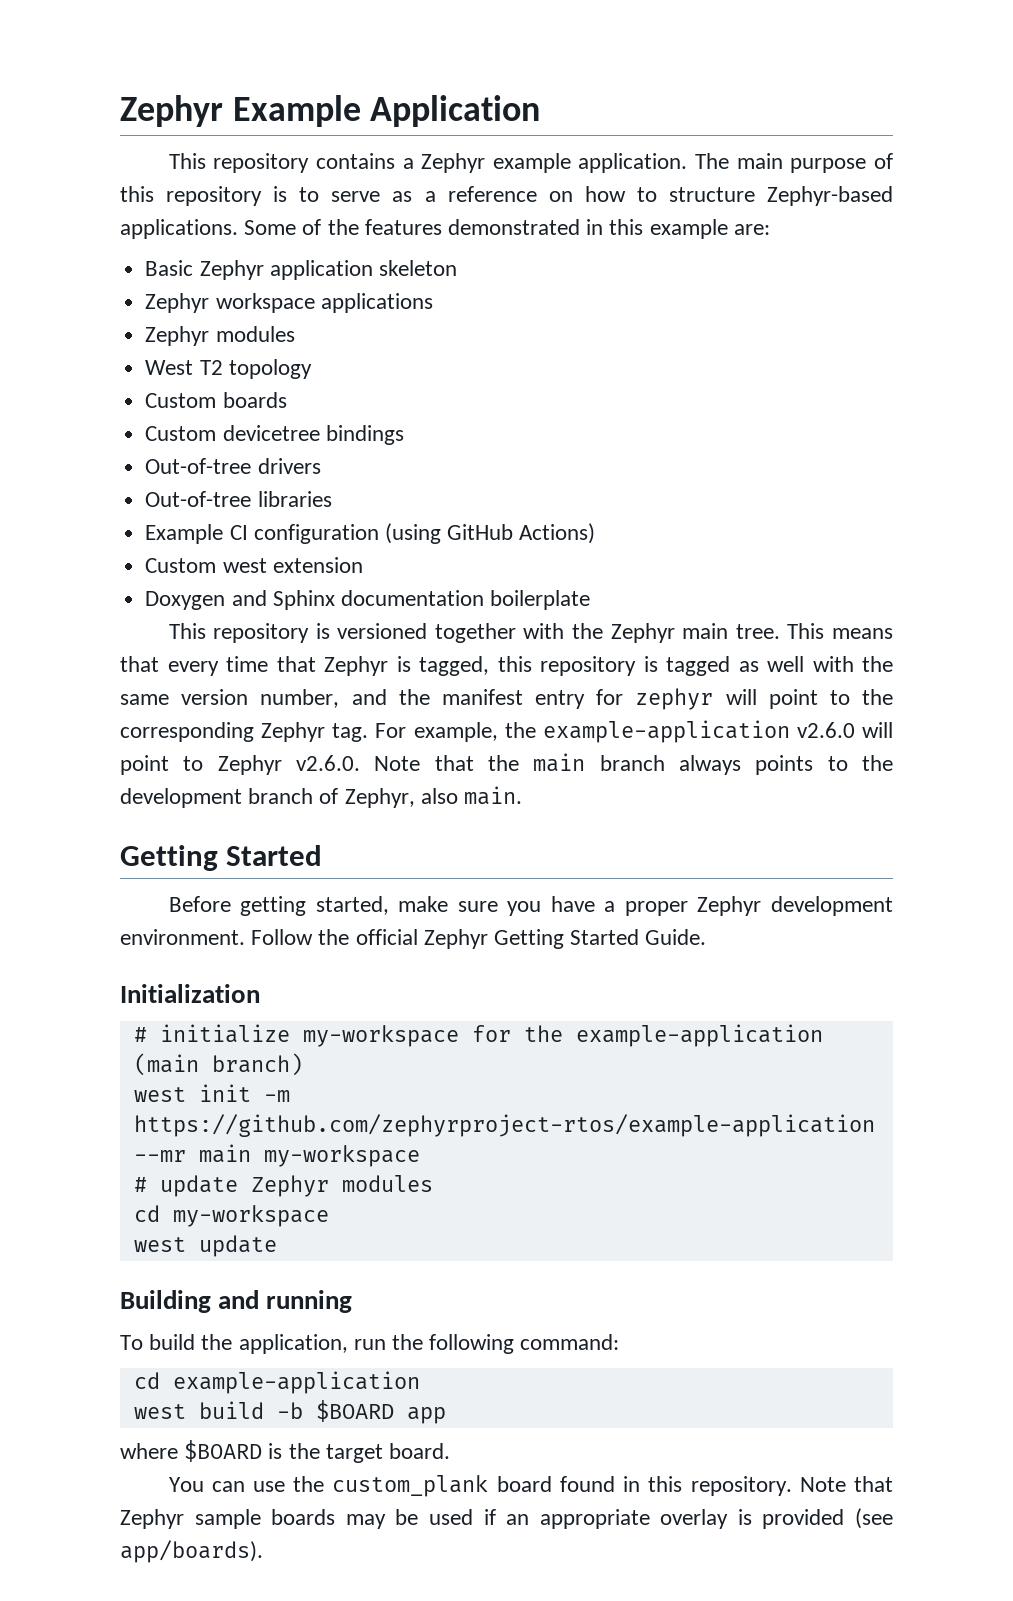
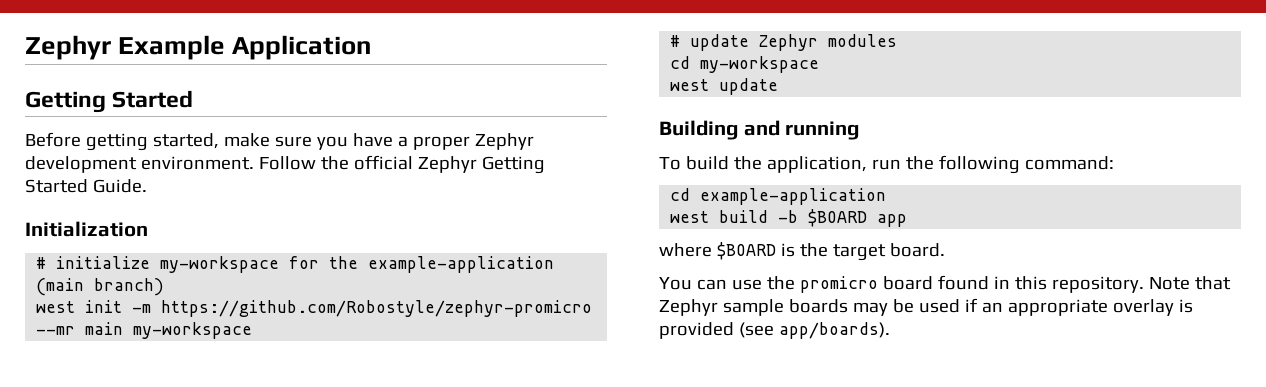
- This repository contains a Zephyr example application. The main purpose of this repository is to serve as a reference on how to structure Zephyr-based applications. Some of the features demonstrated in this example are:
- Basic Zephyr application skeleton
- Zephyr workspace applications
- Zephyr modules
- West T2 topology
- Custom boards
- Custom devicetree bindings
- Out-of-tree drivers
- Out-of-tree libraries
- Example CI configuration (using GitHub Actions)
- Custom west extension
- Doxygen and Sphinx documentation boilerplate
- This repository is versioned together with the Zephyr main tree. This means that every time that Zephyr is tagged, this repository is tagged as well with the same version number, and the manifest entry for zephyr will point to the corresponding Zephyr tag. For example, the example-application v2.6.0 will point to Zephyr v2.6.0. Note that the main branch always points to the development branch of Zephyr, also main.
- west init -m https://github.com/zephyrproject-rtos/example-application --mr main my-workspace
+ west init -m https://github.com/Robostyle/zephyr-promicro --mr main my-workspace
- You can use the custom_plank board found in this repository.
+ You can use the promicro board found in this repository.

